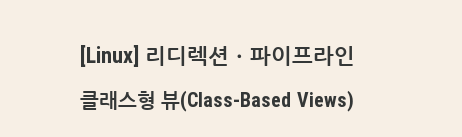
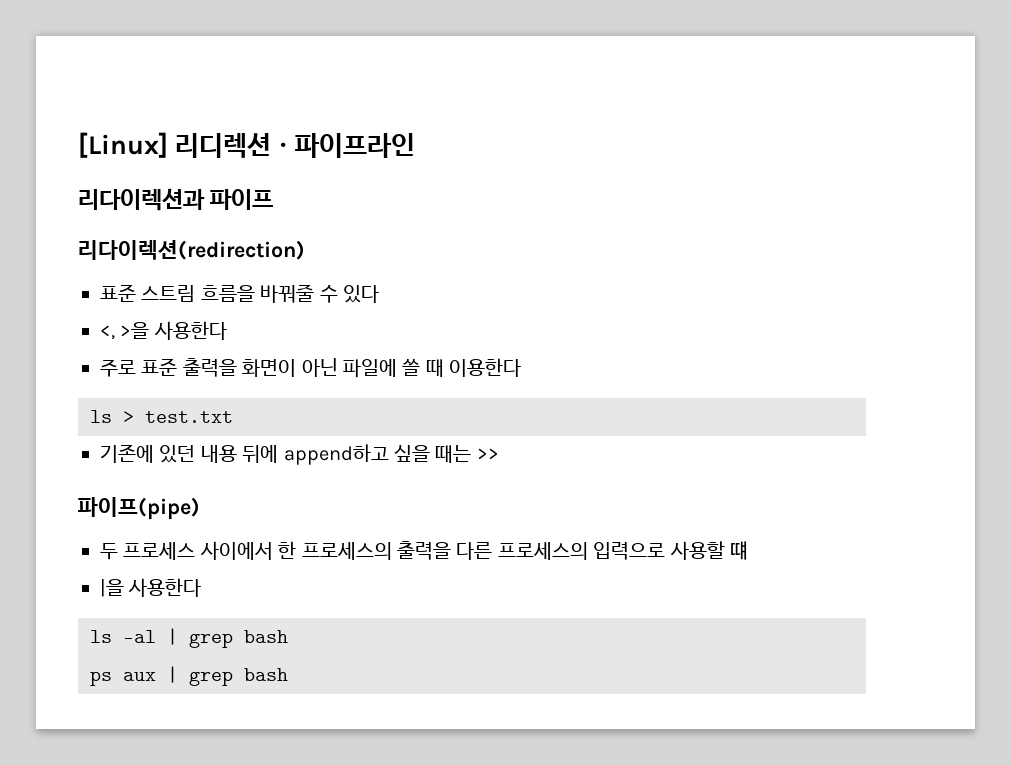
- 클래스형 뷰(Class-Based Views)
+ 리다이렉션과 파이프
+ 리다이렉션(redirection)
+ 표준 스트림 흐름을 바꿔줄 수 있다
+ <, >을 사용한다
+ 주로 표준 출력을 화면이 아닌 파일에 쓸 때 이용한다
+ ls > test.txt
+ 기존에 있던 내용 뒤에 append하고 싶을 때는 >>
+ 파이프(pipe)
+ 두 프로세스 사이에서 한 프로세스의 출력을 다른 프로세스의 입력으로 사용할 떄
+ |을 사용한다
+ ls -al | grep bash
+ ps aux | grep bash

